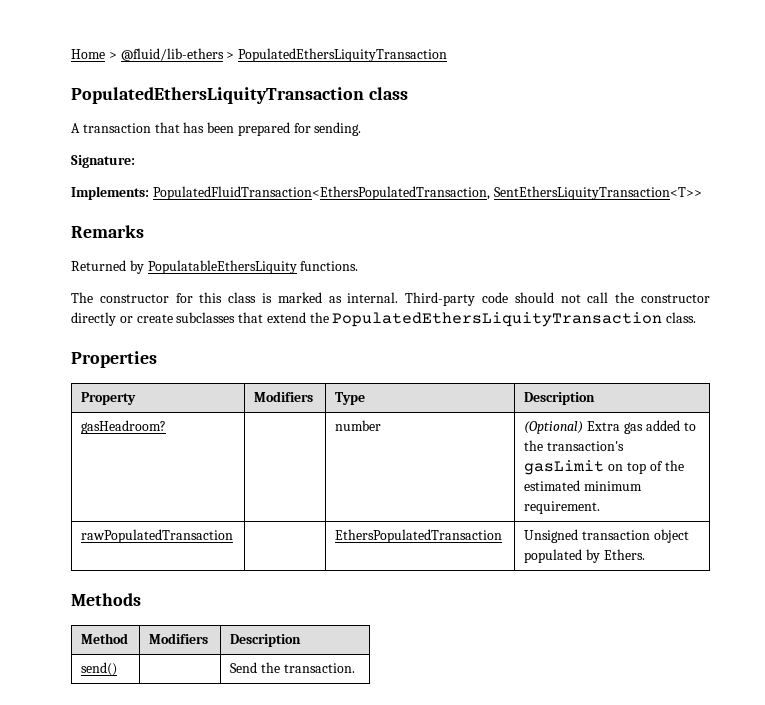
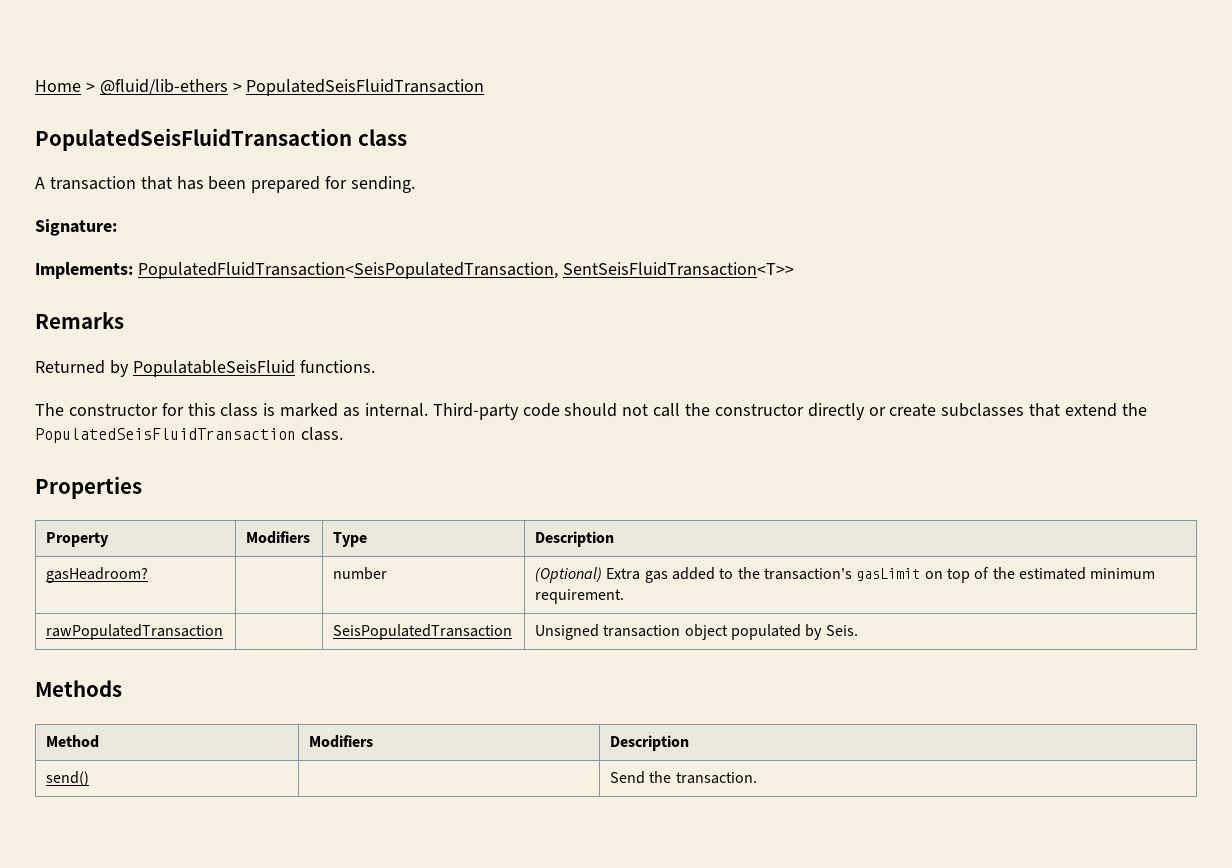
- Home > @fluid/lib-ethers > PopulatedEthersLiquityTransaction
- PopulatedEthersLiquityTransaction class
+ Home > @fluid/lib-ethers > PopulatedSeisFluidTransaction
+ PopulatedSeisFluidTransaction class
- Implements: PopulatedFluidTransaction<EthersPopulatedTransaction, SentEthersLiquityTransaction<T>>
+ Implements: PopulatedFluidTransaction<SeisPopulatedTransaction, SentSeisFluidTransaction<T>>
- Returned by PopulatableEthersLiquity functions.
+ Returned by PopulatableSeisFluid functions.
- Third-party code should not call the constructor directly or create subclasses that extend the PopulatedEthersLiquityTransaction class.
+ Third-party code should not call the constructor directly or create subclasses that extend the PopulatedSeisFluidTransaction class.
- rawPopulatedTransaction | | EthersPopulatedTransaction | Unsigned transaction object populated by Ethers.
+ rawPopulatedTransaction | | SeisPopulatedTransaction | Unsigned transaction object populated by Seis.

